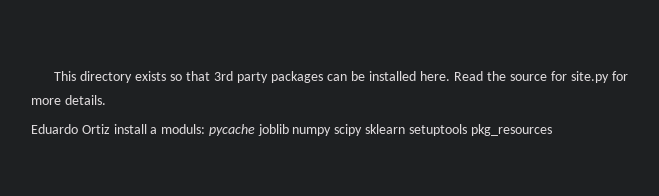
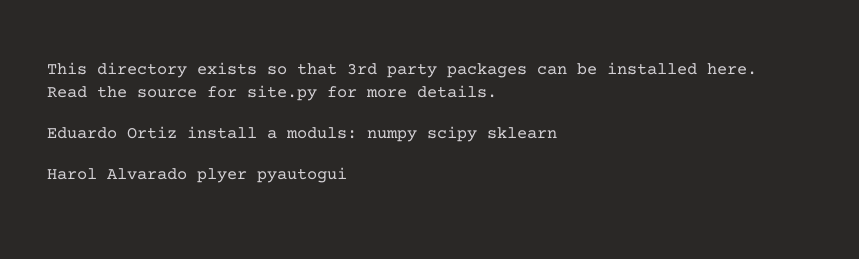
- Eduardo Ortiz install a moduls: pycache joblib numpy scipy sklearn setuptools pkg_resources
+ Eduardo Ortiz install a moduls: numpy scipy sklearn
+ Harol Alvarado plyer pyautogui

